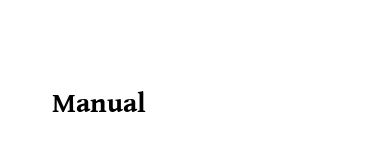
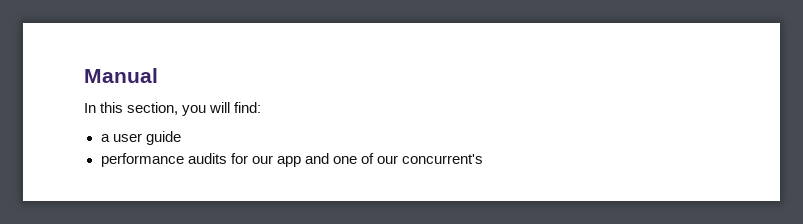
+ In this section, you will find:
+ a user guide
+ performance audits for our app and one of our concurrent's

